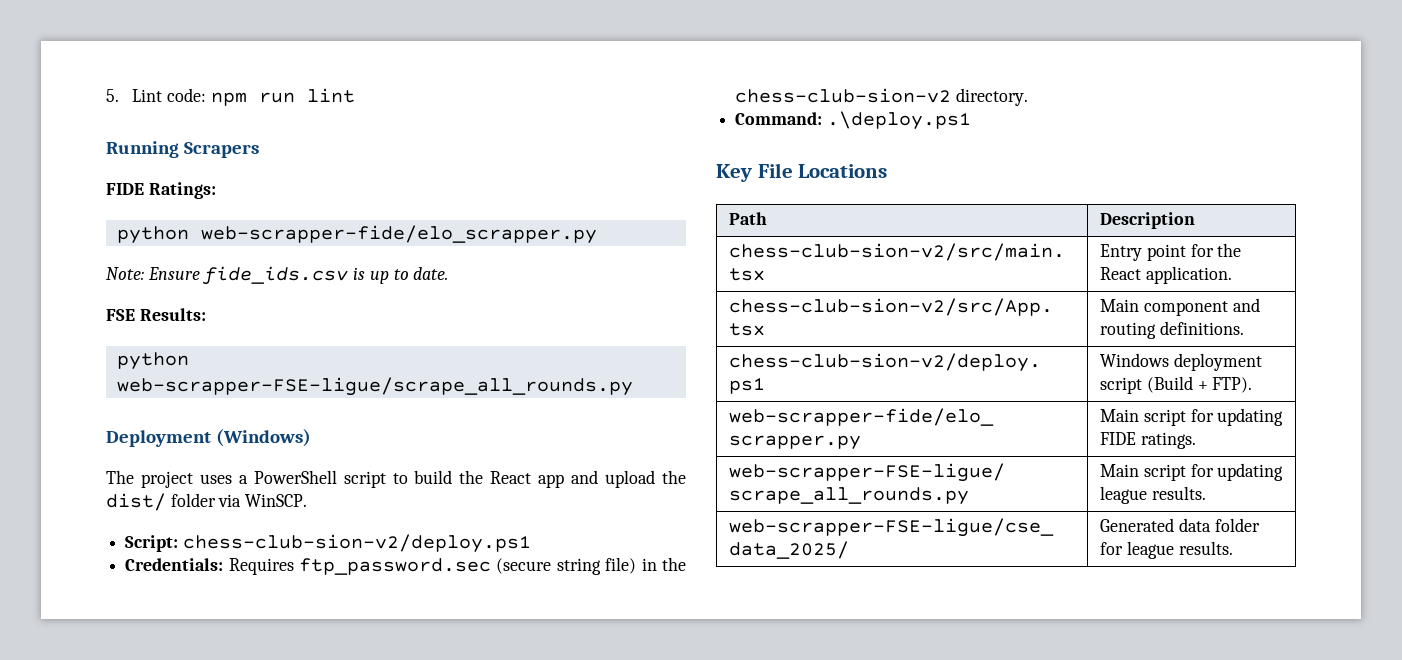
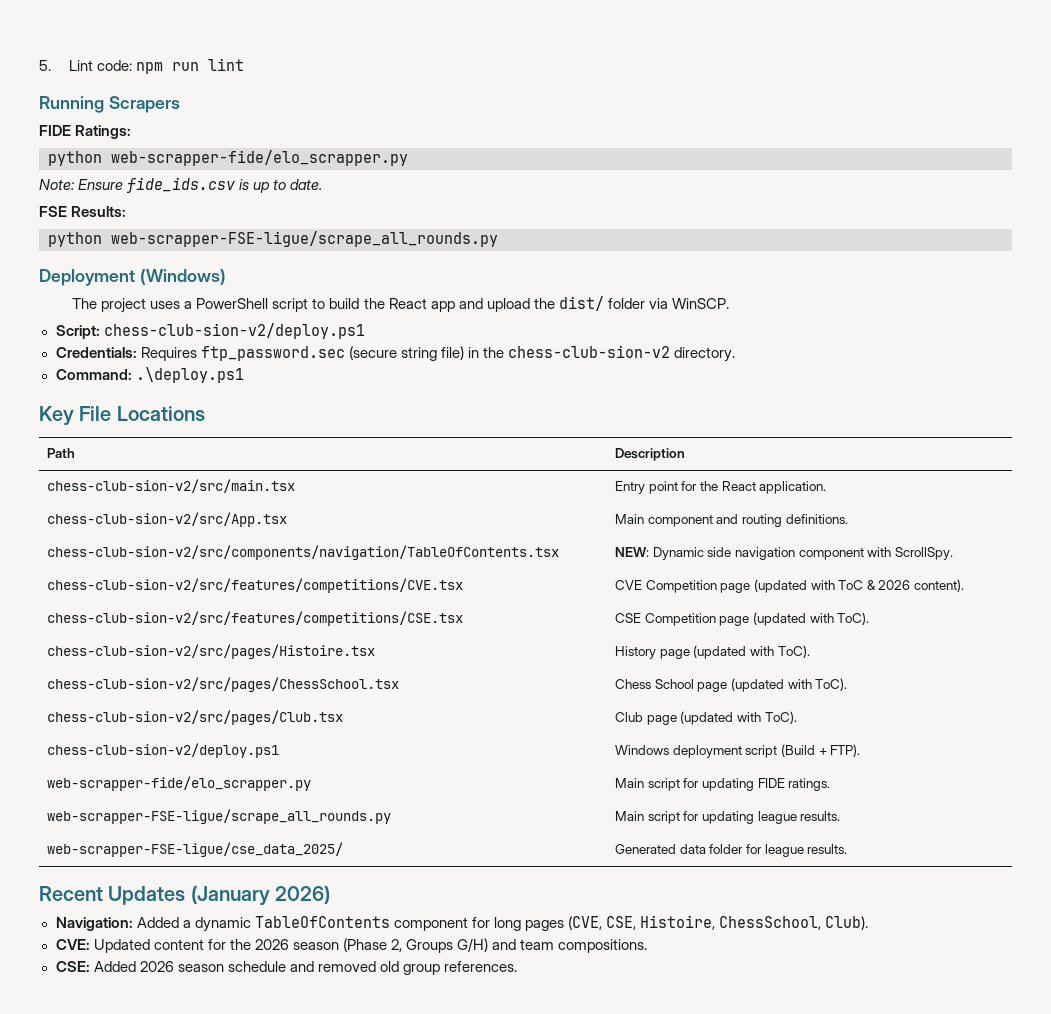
+ chess-club-sion-v2/src/components/navigation/TableOfContents.tsx | NEW: Dynamic side navigation component with ScrollSpy.
+ chess-club-sion-v2/src/features/competitions/CVE.tsx | CVE Competition page (updated with ToC & 2026 content).
+ chess-club-sion-v2/src/features/competitions/CSE.tsx | CSE Competition page (updated with ToC).
+ chess-club-sion-v2/src/pages/Histoire.tsx | History page (updated with ToC).
+ chess-club-sion-v2/src/pages/ChessSchool.tsx | Chess School page (updated with ToC).
+ chess-club-sion-v2/src/pages/Club.tsx | Club page (updated with ToC).
+ Recent Updates (January 2026)
+ Navigation: Added a dynamic TableOfContents component for long pages (CVE, CSE, Histoire, ChessSchool, Club).
+ CVE: Updated content for the 2026 season (Phase 2, Groups G/H) and team compositions.
+ CSE: Added 2026 season schedule and removed old group references.

